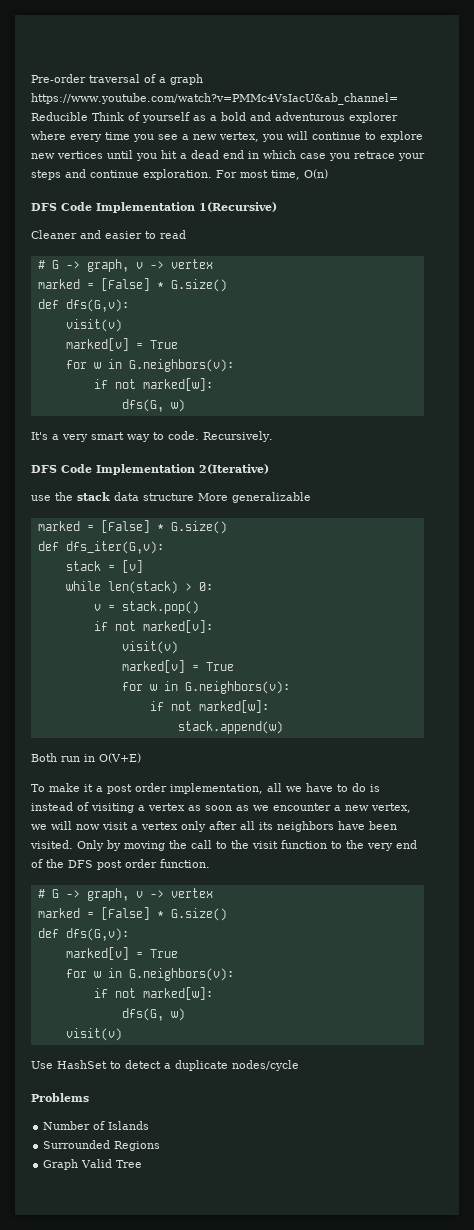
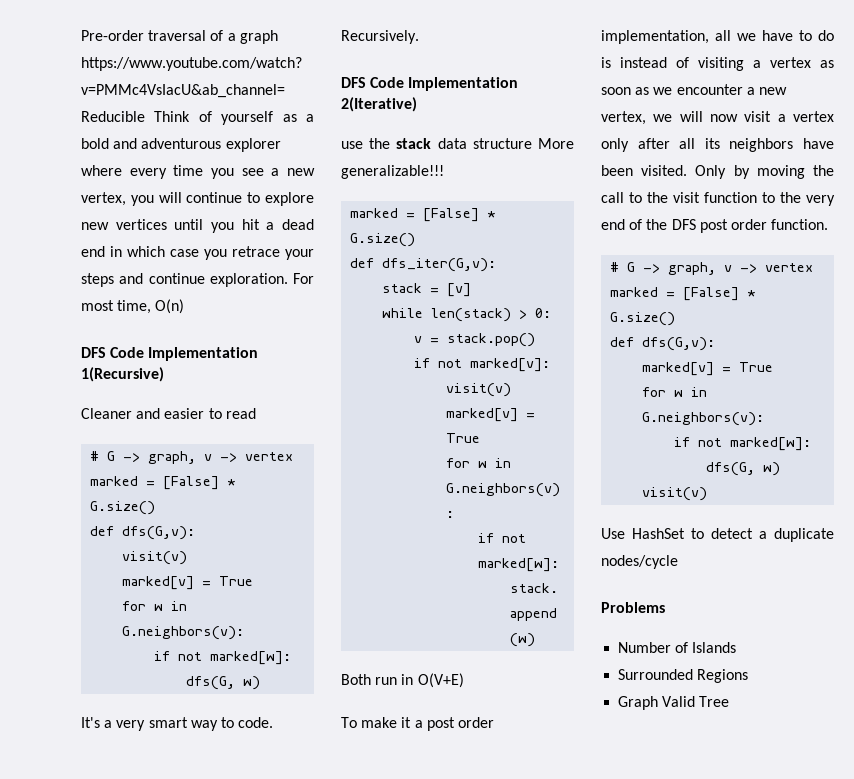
- use the stack data structure More generalizable
+ use the stack data structure More generalizable!!!

